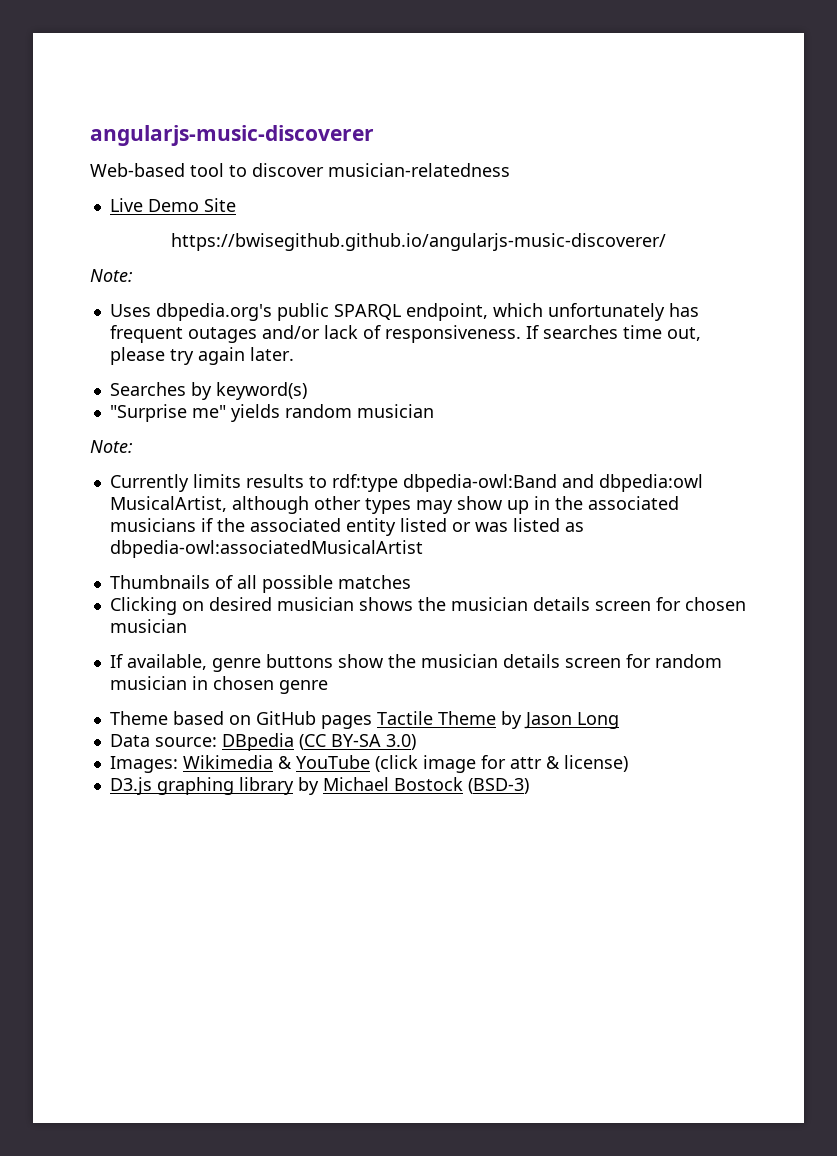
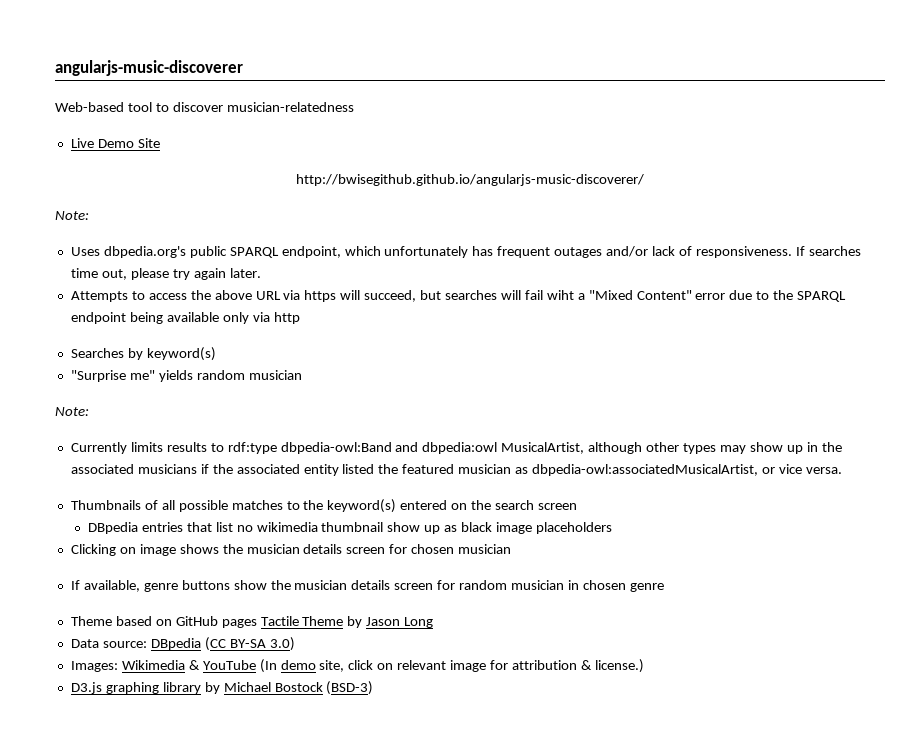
- https://bwisegithub.github.io/angularjs-music-discoverer/
+ http://bwisegithub.github.io/angularjs-music-discoverer/
+ Attempts to access the above URL via https will succeed, but searches will fail wiht a "Mixed Content" error due to the SPARQL endpoint being available only via http
- Currently limits results to rdf:type dbpedia-owl:Band and dbpedia:owl MusicalArtist, although other types may show up in the associated musicians if the associated entity listed or was listed as dbpedia-owl:associatedMusicalArtist
+ Currently limits results to rdf:type dbpedia-owl:Band and dbpedia:owl MusicalArtist, although other types may show up in the associated musicians if the associated entity listed the featured musician as dbpedia-owl:associatedMusicalArtist, or vice versa.
- Thumbnails of all possible matches
+ Thumbnails of all possible matches to the keyword(s) entered on the search screen
+ DBpedia entries that list no wikimedia thumbnail show up as black image placeholders
- Clicking on desired musician shows the musician details screen for chosen musician
+ Clicking on image shows the musician details screen for chosen musician
- Images: Wikimedia & YouTube (click image for attr & license)
+ Images: Wikimedia & YouTube (In demo site, click on relevant image for attribution & license.)

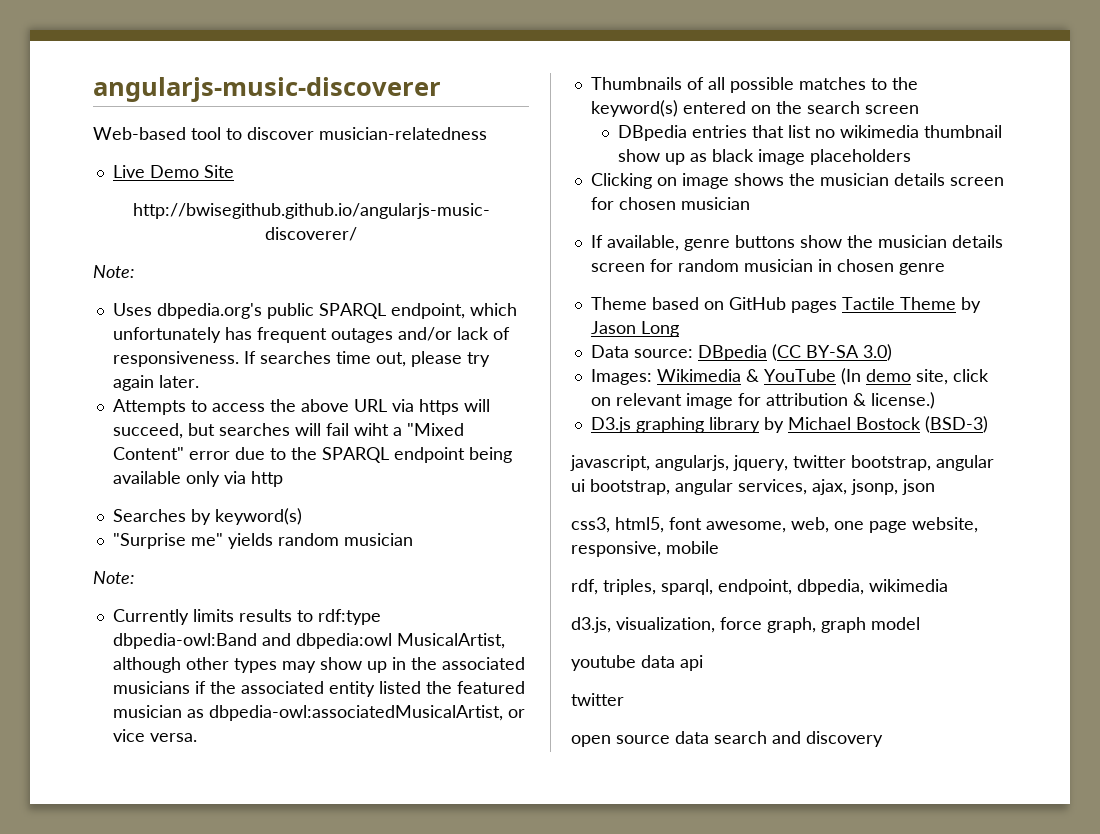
+ javascript, angularjs, jquery, twitter bootstrap, angular ui bootstrap, angular services, ajax, jsonp, json
+ css3, html5, font awesome, web, one page website, responsive, mobile
+ rdf, triples, sparql, endpoint, dbpedia, wikimedia
+ d3.js, visualization, force graph, graph model
+ youtube data api
+ twitter
+ open source data search and discovery

